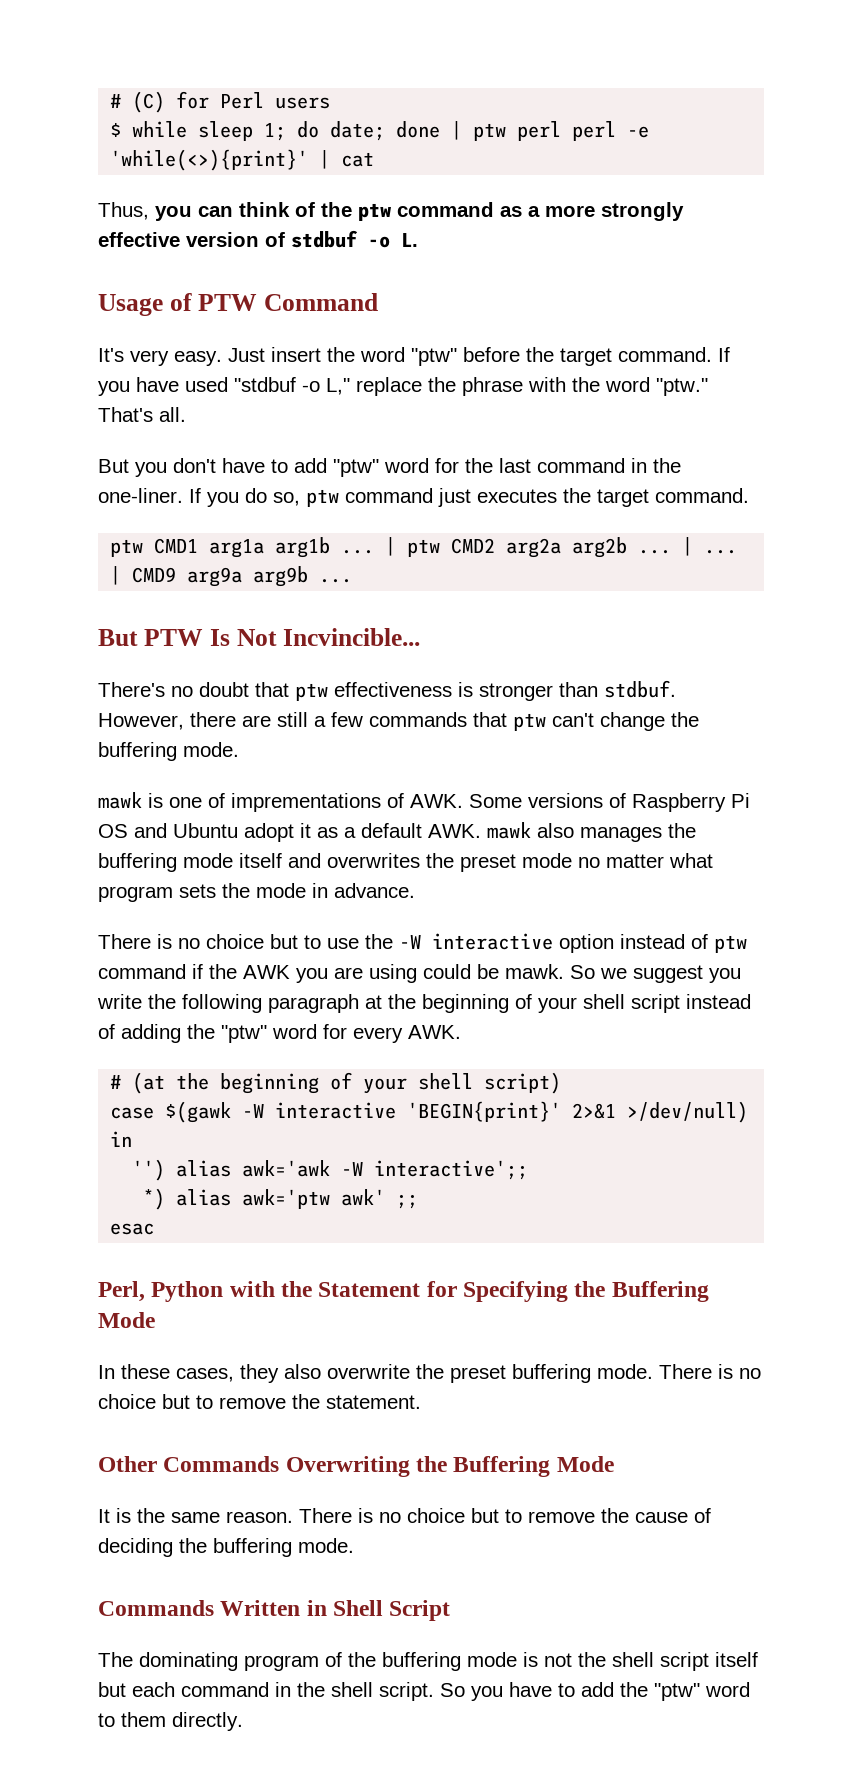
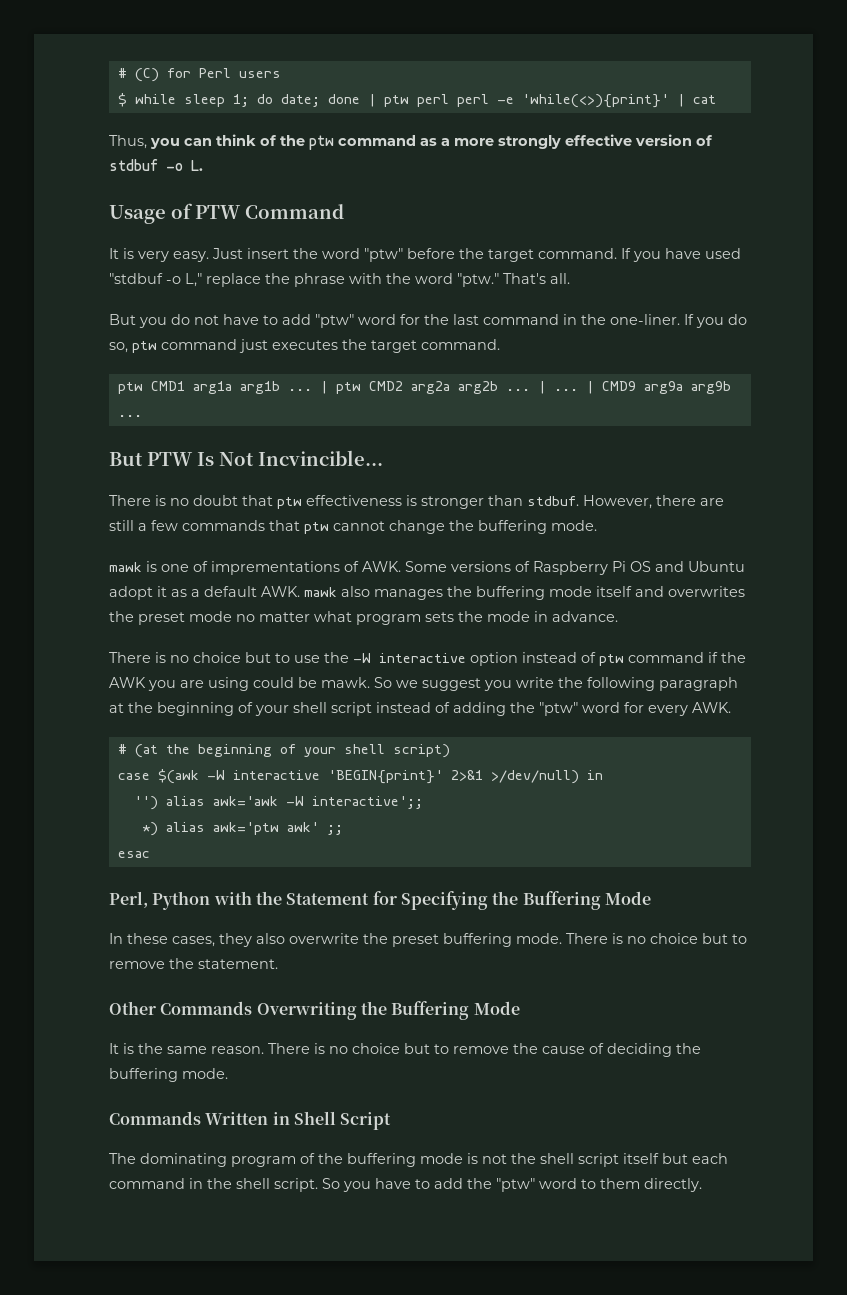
- It's very easy.
+ It is very easy.
- But you don't have to add "ptw" word for the last command in the one-liner.
+ But you do not have to add "ptw" word for the last command in the one-liner.
- There's no doubt that ptw effectiveness is stronger than stdbuf.
+ There is no doubt that ptw effectiveness is stronger than stdbuf.
- However, there are still a few commands that ptw can't change the buffering mode.
+ However, there are still a few commands that ptw cannot change the buffering mode.
- case $(gawk -W interactive 'BEGIN{print}' 2>&1 >/dev/null) in
+ case $(awk -W interactive 'BEGIN{print}' 2>&1 >/dev/null) in

